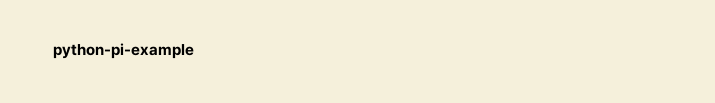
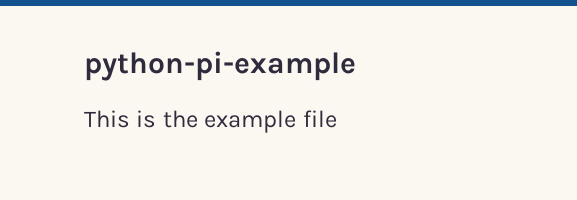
+ This is the example file

